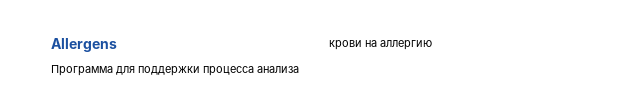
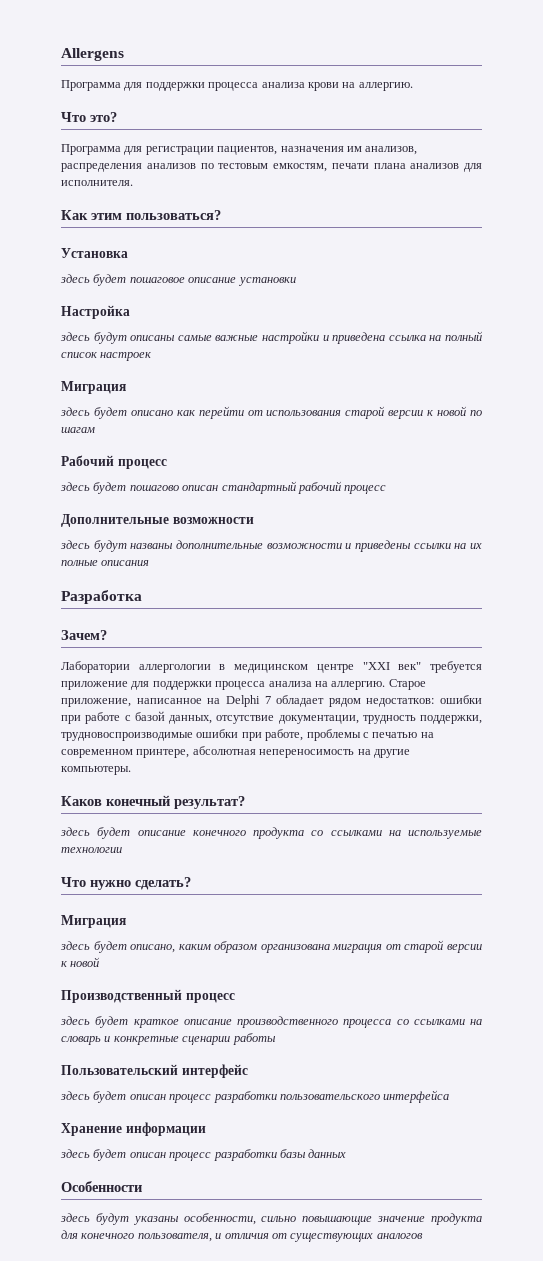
- Программа для поддержки процесса анализа крови на аллергию
+ Программа для поддержки процесса анализа крови на аллергию.
+ Что это?
+ Программа для регистрации пациентов, назначения им анализов, распределения анализов по тестовым емкостям, печати плана анализов для исполнителя.
+ Как этим пользоваться?
+ Установка
+ здесь будет пошаговое описание установки
+ Настройка
+ здесь будут описаны самые важные настройки и приведена ссылка на полный список настроек
+ Миграция
+ здесь будет описано как перейти от использования старой версии к новой по шагам
+ Рабочий процесс
+ здесь будет пошагово описан стандартный рабочий процесс
+ Дополнительные возможности
+ здесь будут названы дополнительные возможности и приведены ссылки на их полные описания
+ Разработка
+ Зачем?
+ Лаборатории аллергологии в медицинском центре "XXI век" требуется приложение для поддержки процесса анализа на аллергию. Старое приложение, написанное на Delphi 7 обладает рядом недостатков: ошибки при работе с базой данных, отсутствие документации, трудность поддержки, трудновоспроизводимые ошибки при работе, проблемы с печатью на современном принтере, абсолютная непереносимость на другие компьютеры.
+ Каков конечный результат?
+ здесь будет описание конечного продукта со ссылками на используемые технологии
+ Что нужно сделать?
+ Миграция
+ здесь будет описано, каким образом организована миграция от старой версии к новой
+ Производственный процесс
+ здесь будет краткое описание производственного процесса со ссылками на словарь и конкретные сценарии работы
+ Пользовательский интерфейс
+ здесь будет описан процесс разработки пользовательского интерфейса
+ Хранение информации
+ здесь будет описан процесс разработки базы данных
+ Особенности
+ здесь будут указаны особенности, сильно повышающие значение продукта для конечного пользователя, и отличия от существующих аналогов

